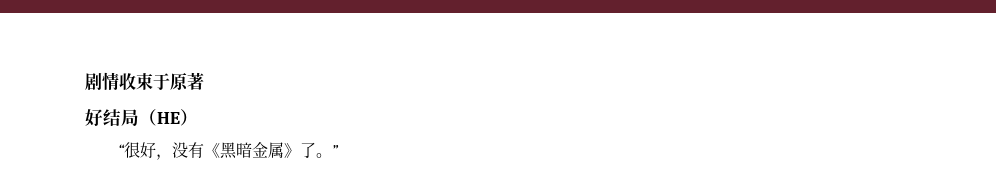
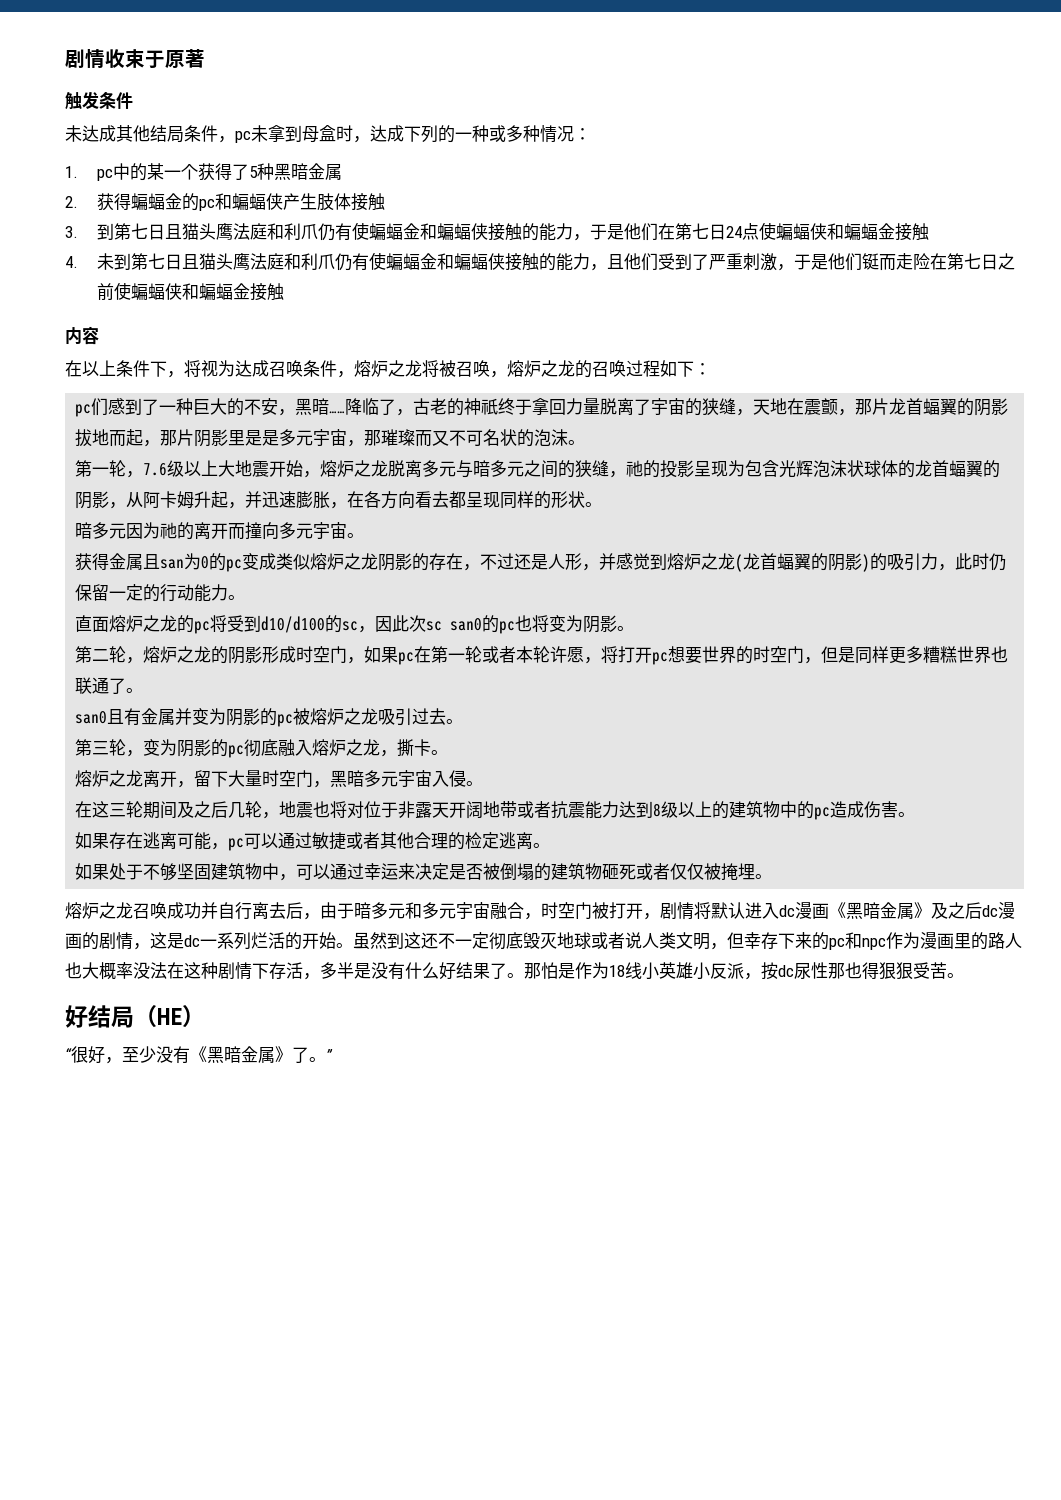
+ 触发条件
+ 未达成其他结局条件，pc未拿到母盒时，达成下列的一种或多种情况：
+ 1. pc中的某一个获得了5种黑暗金属
+ 2.获得蝙蝠金的pc和蝙蝠侠产生肢体接触
+ 3.到第七日且猫头鹰法庭和利爪仍有使蝙蝠金和蝙蝠侠接触的能力，于是他们在第七日24点使蝙蝠侠和蝙蝠金接触
+ 4.未到第七日且猫头鹰法庭和利爪仍有使蝙蝠金和蝙蝠侠接触的能力，且他们受到了严重刺激，于是他们铤而走险在第七日之前使蝙蝠侠和蝙蝠金接触
+ 内容
+ 在以上条件下，将视为达成召唤条件，熔炉之龙将被召唤，熔炉之龙的召唤过程如下：
+ pc们感到了一种巨大的不安，黑暗……降临了，古老的神祇终于拿回力量脱离了宇宙的狭缝，天地在震颤，那片龙首蝠翼的阴影拔地而起，那片阴影里是是多元宇宙，那璀璨而又不可名状的泡沫。
+ 第一轮，7.6级以上大地震开始，熔炉之龙脱离多元与暗多元之间的狭缝，祂的投影呈现为包含光辉泡沫状球体的龙首蝠翼的阴影，从阿卡姆升起，并迅速膨胀，在各方向看去都呈现同样的形状。
+ 暗多元因为祂的离开而撞向多元宇宙。
+ 获得金属且san为0的pc变成类似熔炉之龙阴影的存在，不过还是人形，并感觉到熔炉之龙(龙首蝠翼的阴影)的吸引力，此时仍保留一定的行动能力。
+ 直面熔炉之龙的pc将受到d10/d100的sc，因此次sc san0的pc也将变为阴影。
+ 第二轮，熔炉之龙的阴影形成时空门，如果pc在第一轮或者本轮许愿，将打开pc想要世界的时空门，但是同样更多糟糕世界也联通了。
+ san0且有金属并变为阴影的pc被熔炉之龙吸引过去。
+ 第三轮，变为阴影的pc彻底融入熔炉之龙，撕卡。
+ 熔炉之龙离开，留下大量时空门，黑暗多元宇宙入侵。
+ 在这三轮期间及之后几轮，地震也将对位于非露天开阔地带或者抗震能力达到8级以上的建筑物中的pc造成伤害。
+ 如果存在逃离可能，pc可以通过敏捷或者其他合理的检定逃离。
+ 如果处于不够坚固建筑物中，可以通过幸运来决定是否被倒塌的建筑物砸死或者仅仅被掩埋。
+ 熔炉之龙召唤成功并自行离去后，由于暗多元和多元宇宙融合，时空门被打开，剧情将默认进入dc漫画《黑暗金属》及之后dc漫画的剧情，这是dc一系列烂活的开始。虽然到这还不一定彻底毁灭地球或者说人类文明，但幸存下来的pc和npc作为漫画里的路人也大概率没法在这种剧情下存活，多半是没有什么好结果了。那怕是作为18线小英雄小反派，按dc尿性那也得狠狠受苦。
- “很好，没有《黑暗金属》了。”
+ “很好，至少没有《黑暗金属》了。”

